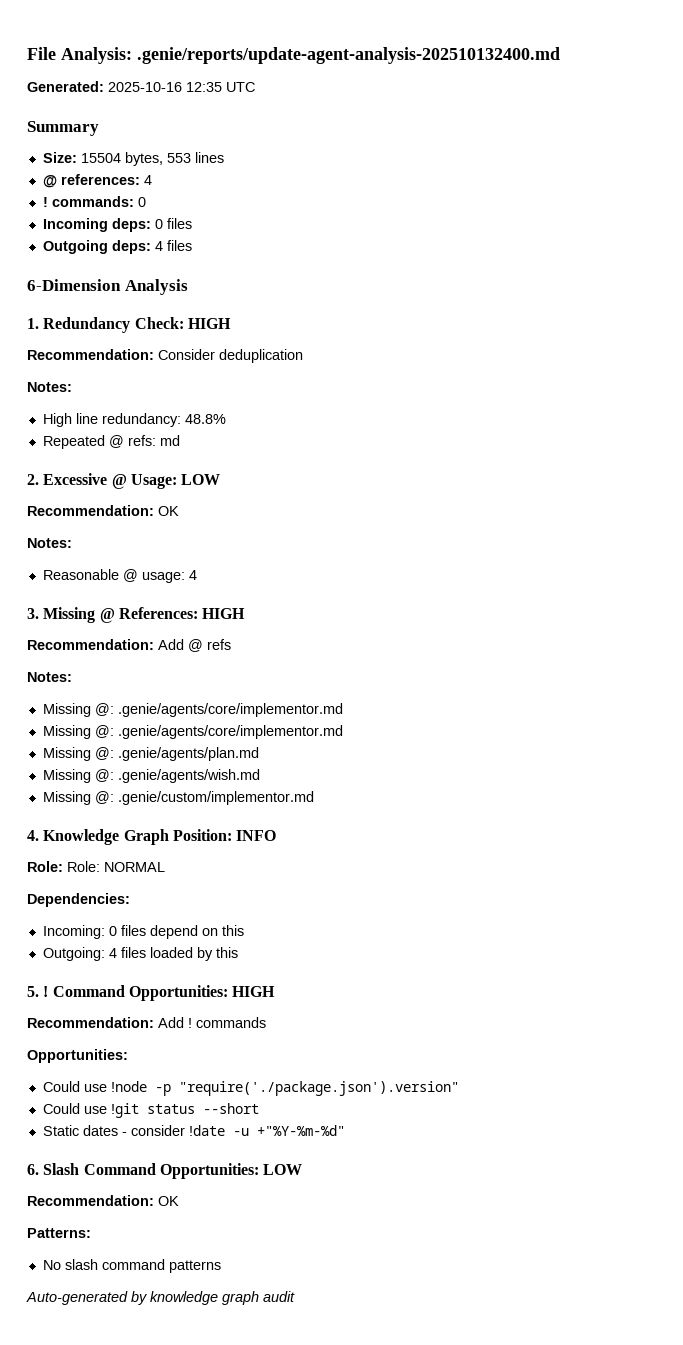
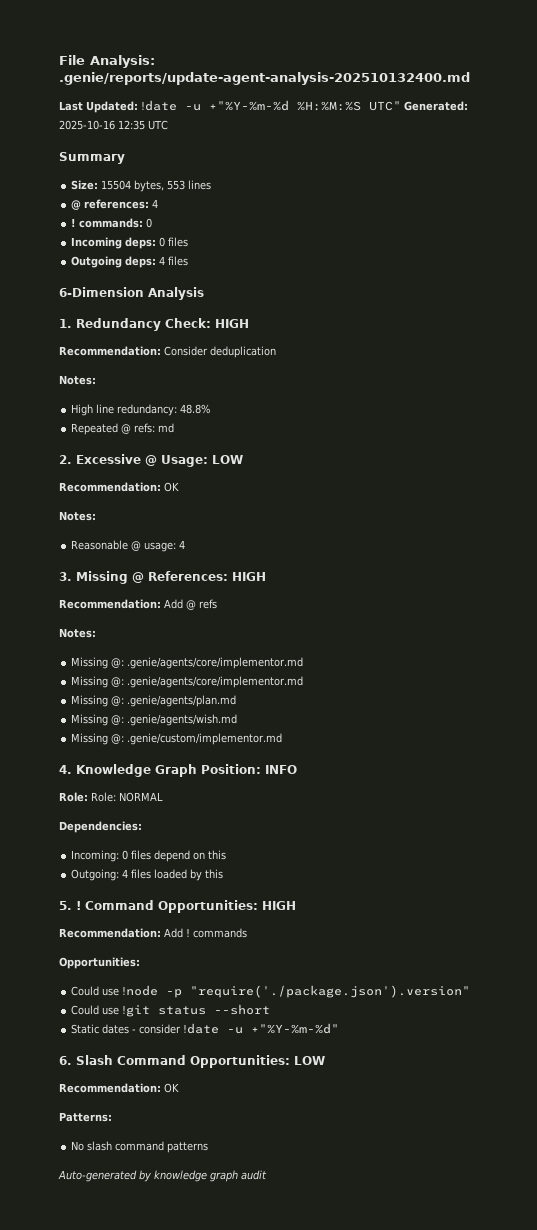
- Generated: 2025-10-16 12:35 UTC
+ Last Updated: !date -u +"%Y-%m-%d %H:%M:%S UTC" Generated: 2025-10-16 12:35 UTC

